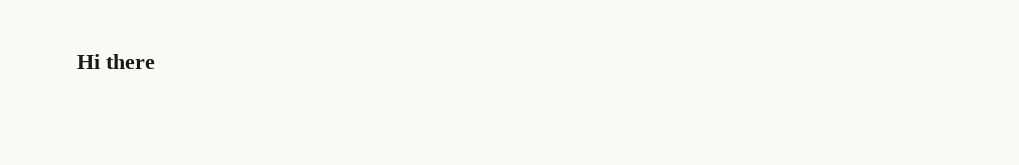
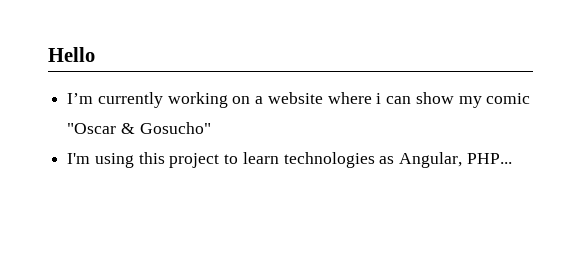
- Hi there
+ Hello
+ I’m currently working on a website where i can show my comic "Oscar & Gosucho"
+ I'm using this project to learn technologies as Angular, PHP...

